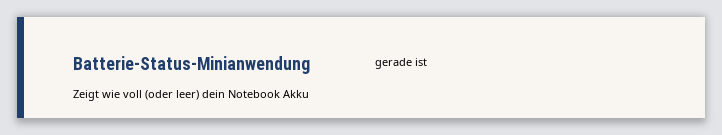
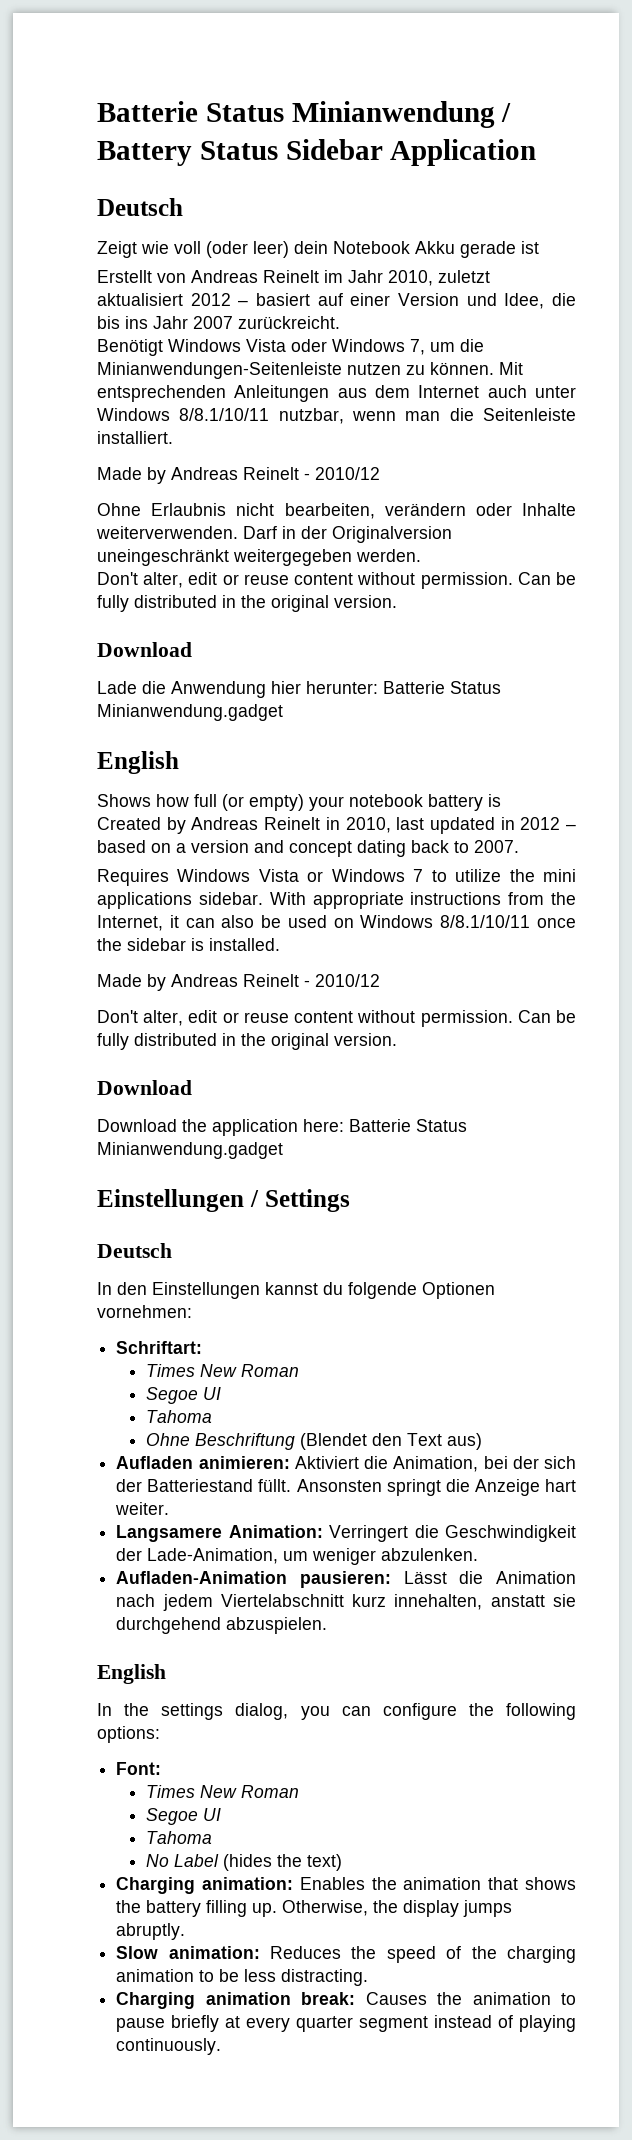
- Batterie-Status-Minianwendung
+ Batterie Status Minianwendung / Battery Status Sidebar Application
+ Deutsch
+ Erstellt von Andreas Reinelt im Jahr 2010, zuletzt aktualisiert 2012 – basiert auf einer Version und Idee, die bis ins Jahr 2007 zurückreicht.
+ Benötigt Windows Vista oder Windows 7, um die Minianwendungen-Seitenleiste nutzen zu können. Mit entsprechenden Anleitungen aus dem Internet auch unter Windows 8/8.1/10/11 nutzbar, wenn man die Seitenleiste installiert.
+ Made by Andreas Reinelt - 2010/12
+ Ohne Erlaubnis nicht bearbeiten, verändern oder Inhalte weiterverwenden. Darf in der Originalversion uneingeschränkt weitergegeben werden.
+ Don't alter, edit or reuse content without permission. Can be fully distributed in the original version.
+ Download
+ Lade die Anwendung hier herunter: Batterie Status Minianwendung.gadget
+ English
+ Shows how full (or empty) your notebook battery is
+ Created by Andreas Reinelt in 2010, last updated in 2012 – based on a version and concept dating back to 2007.
+ Requires Windows Vista or Windows 7 to utilize the mini applications sidebar. With appropriate instructions from the Internet, it can also be used on Windows 8/8.1/10/11 once the sidebar is installed.
+ Made by Andreas Reinelt - 2010/12
+ Don't alter, edit or reuse content without permission. Can be fully distributed in the original version.
+ Download
+ Download the application here: Batterie Status Minianwendung.gadget
+ Einstellungen / Settings
+ Deutsch
+ In den Einstellungen kannst du folgende Optionen vornehmen:
+ Schriftart:
+ Times New Roman
+ Segoe UI
+ Tahoma
+ Ohne Beschriftung (Blendet den Text aus)
+ Aufladen animieren: Aktiviert die Animation, bei der sich der Batteriestand füllt. Ansonsten springt die Anzeige hart weiter.
+ Langsamere Animation: Verringert die Geschwindigkeit der Lade-Animation, um weniger abzulenken.
+ Aufladen-Animation pausieren: Lässt die Animation nach jedem Viertelabschnitt kurz innehalten, anstatt sie durchgehend abzuspielen.
+ English
+ In the settings dialog, you can configure the following options:
+ Font:
+ Times New Roman
+ Segoe UI
+ Tahoma
+ No Label (hides the text)
+ Charging animation: Enables the animation that shows the battery filling up. Otherwise, the display jumps abruptly.
+ Slow animation: Reduces the speed of the charging animation to be less distracting.
+ Charging animation break: Causes the animation to pause briefly at every quarter segment instead of playing continuously.

